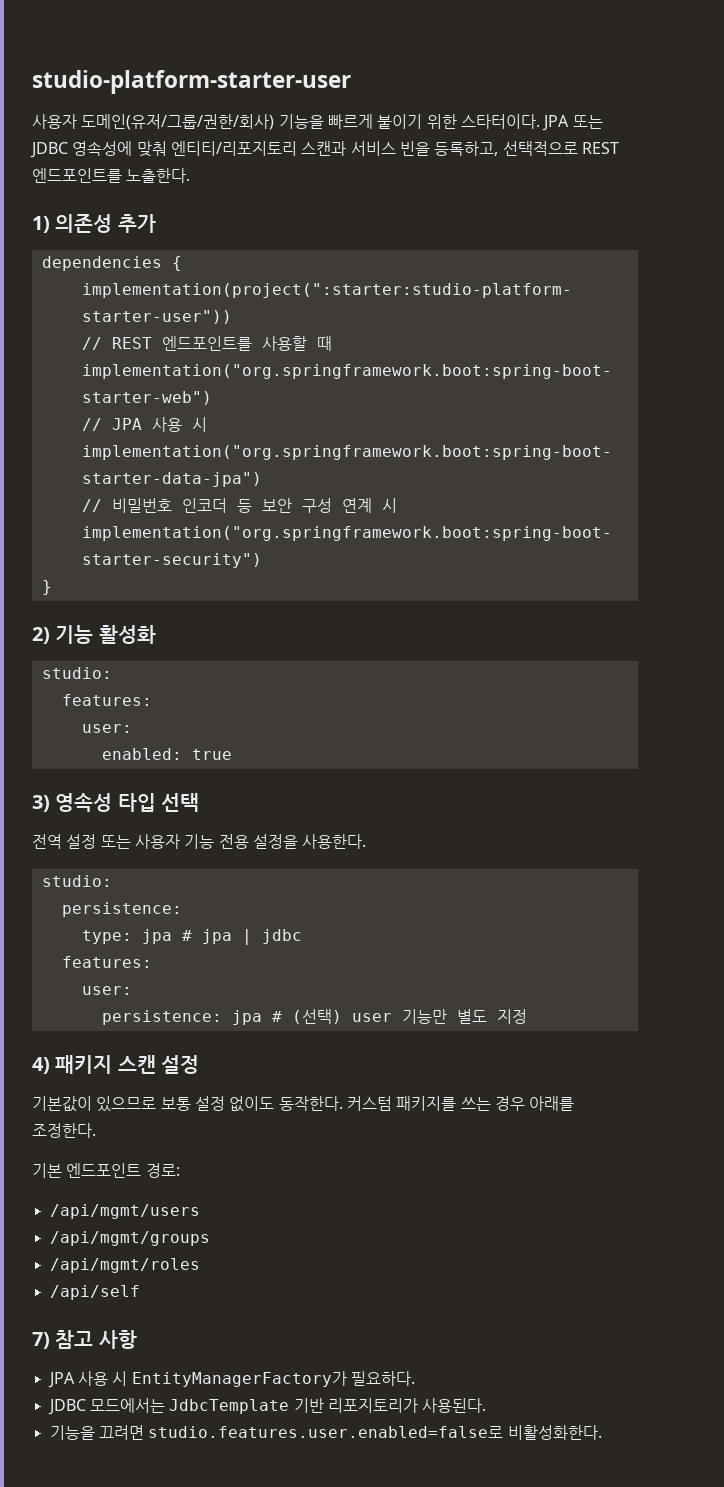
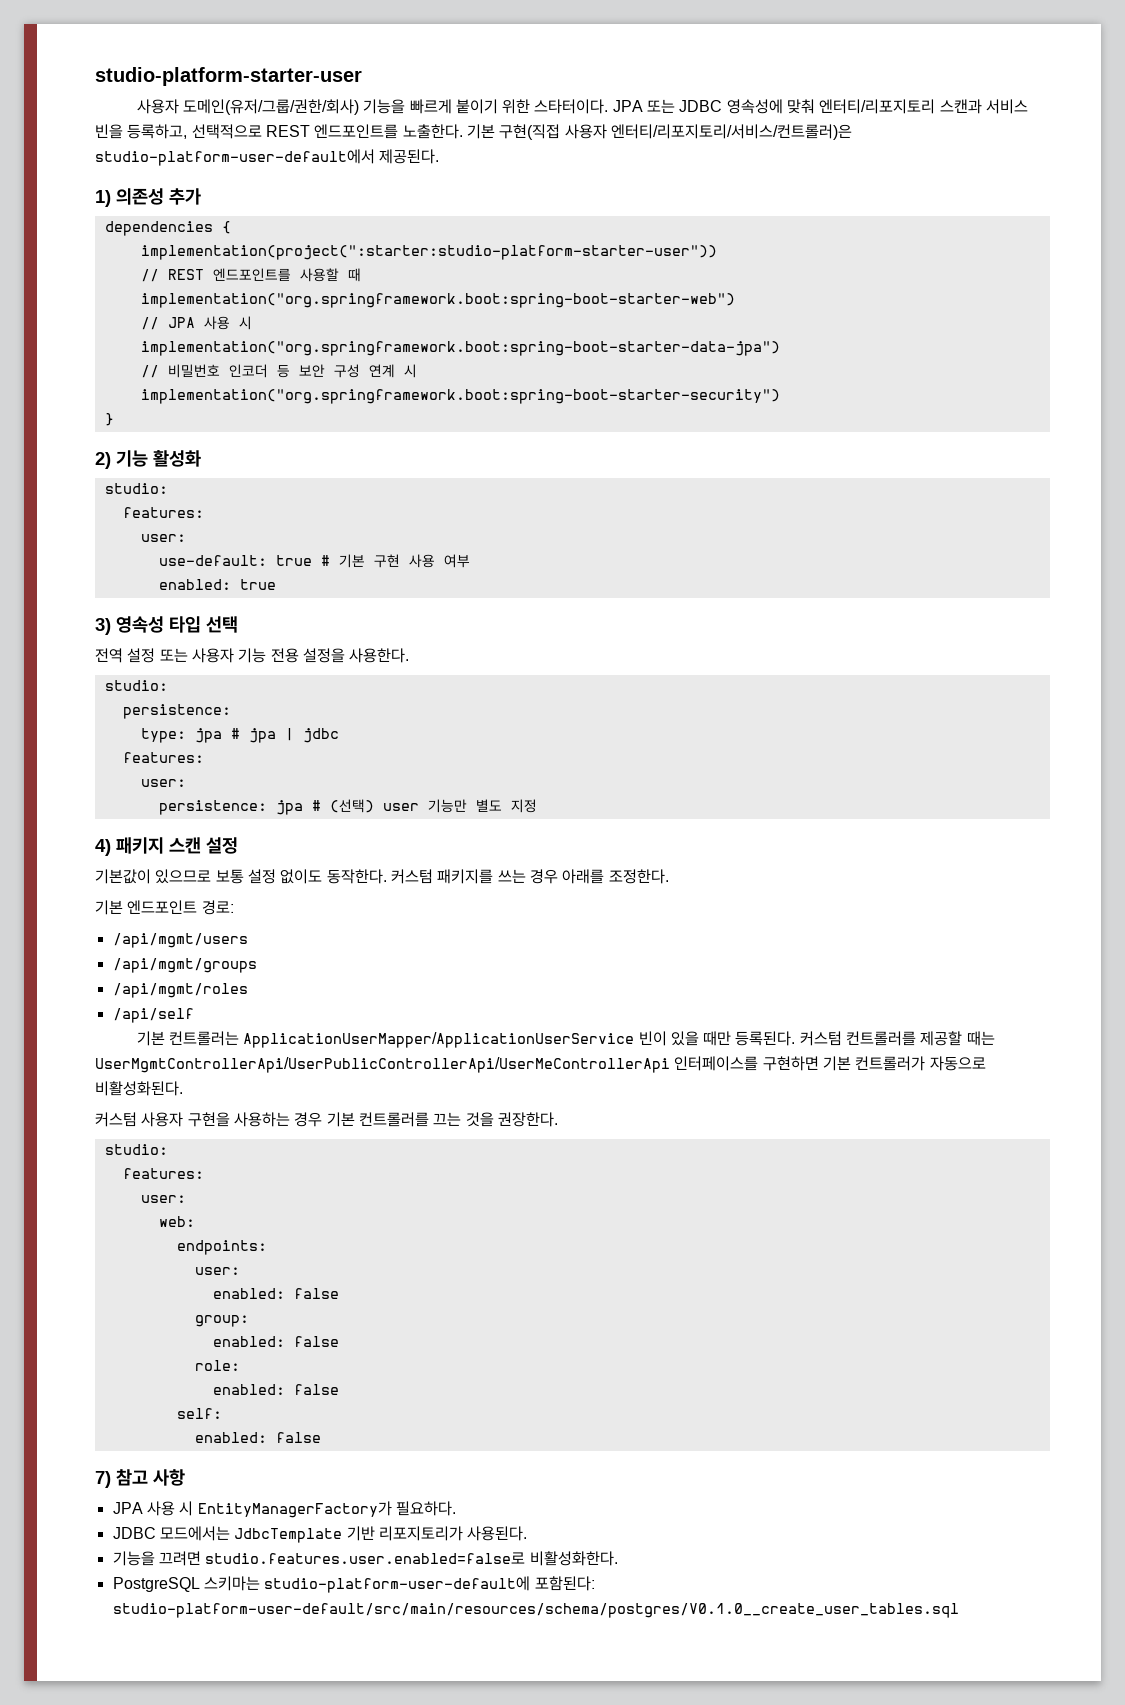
- JPA 또는 JDBC 영속성에 맞춰 엔티티/리포지토리 스캔과 서비스 빈을 등록하고, 선택적으로 REST 엔드포인트를 노출한다.
+ JPA 또는 JDBC 영속성에 맞춰 엔터티/리포지토리 스캔과 서비스 빈을 등록하고, 선택적으로 REST 엔드포인트를 노출한다. 기본 구현(직접 사용자 엔터티/리포지토리/서비스/컨트롤러)은 studio-platform-user-default에서 제공된다.
+ use-default: true # 기본 구현 사용 여부
+ 기본 컨트롤러는 ApplicationUserMapper/ApplicationUserService 빈이 있을 때만 등록된다. 커스텀 컨트롤러를 제공할 때는 UserMgmtControllerApi/UserPublicControllerApi/UserMeControllerApi 인터페이스를 구현하면 기본 컨트롤러가 자동으로 비활성화된다.
+ 커스텀 사용자 구현을 사용하는 경우 기본 컨트롤러를 끄는 것을 권장한다.
+ studio:
+ features:
+ user:
+ web:
+ endpoints:
+ user:
+ enabled: false
+ group:
+ enabled: false
+ role:
+ enabled: false
+ self:
+ enabled: false
+ PostgreSQL 스키마는 studio-platform-user-default에 포함된다: studio-platform-user-default/src/main/resources/schema/postgres/V0.1.0__create_user_tables.sql

